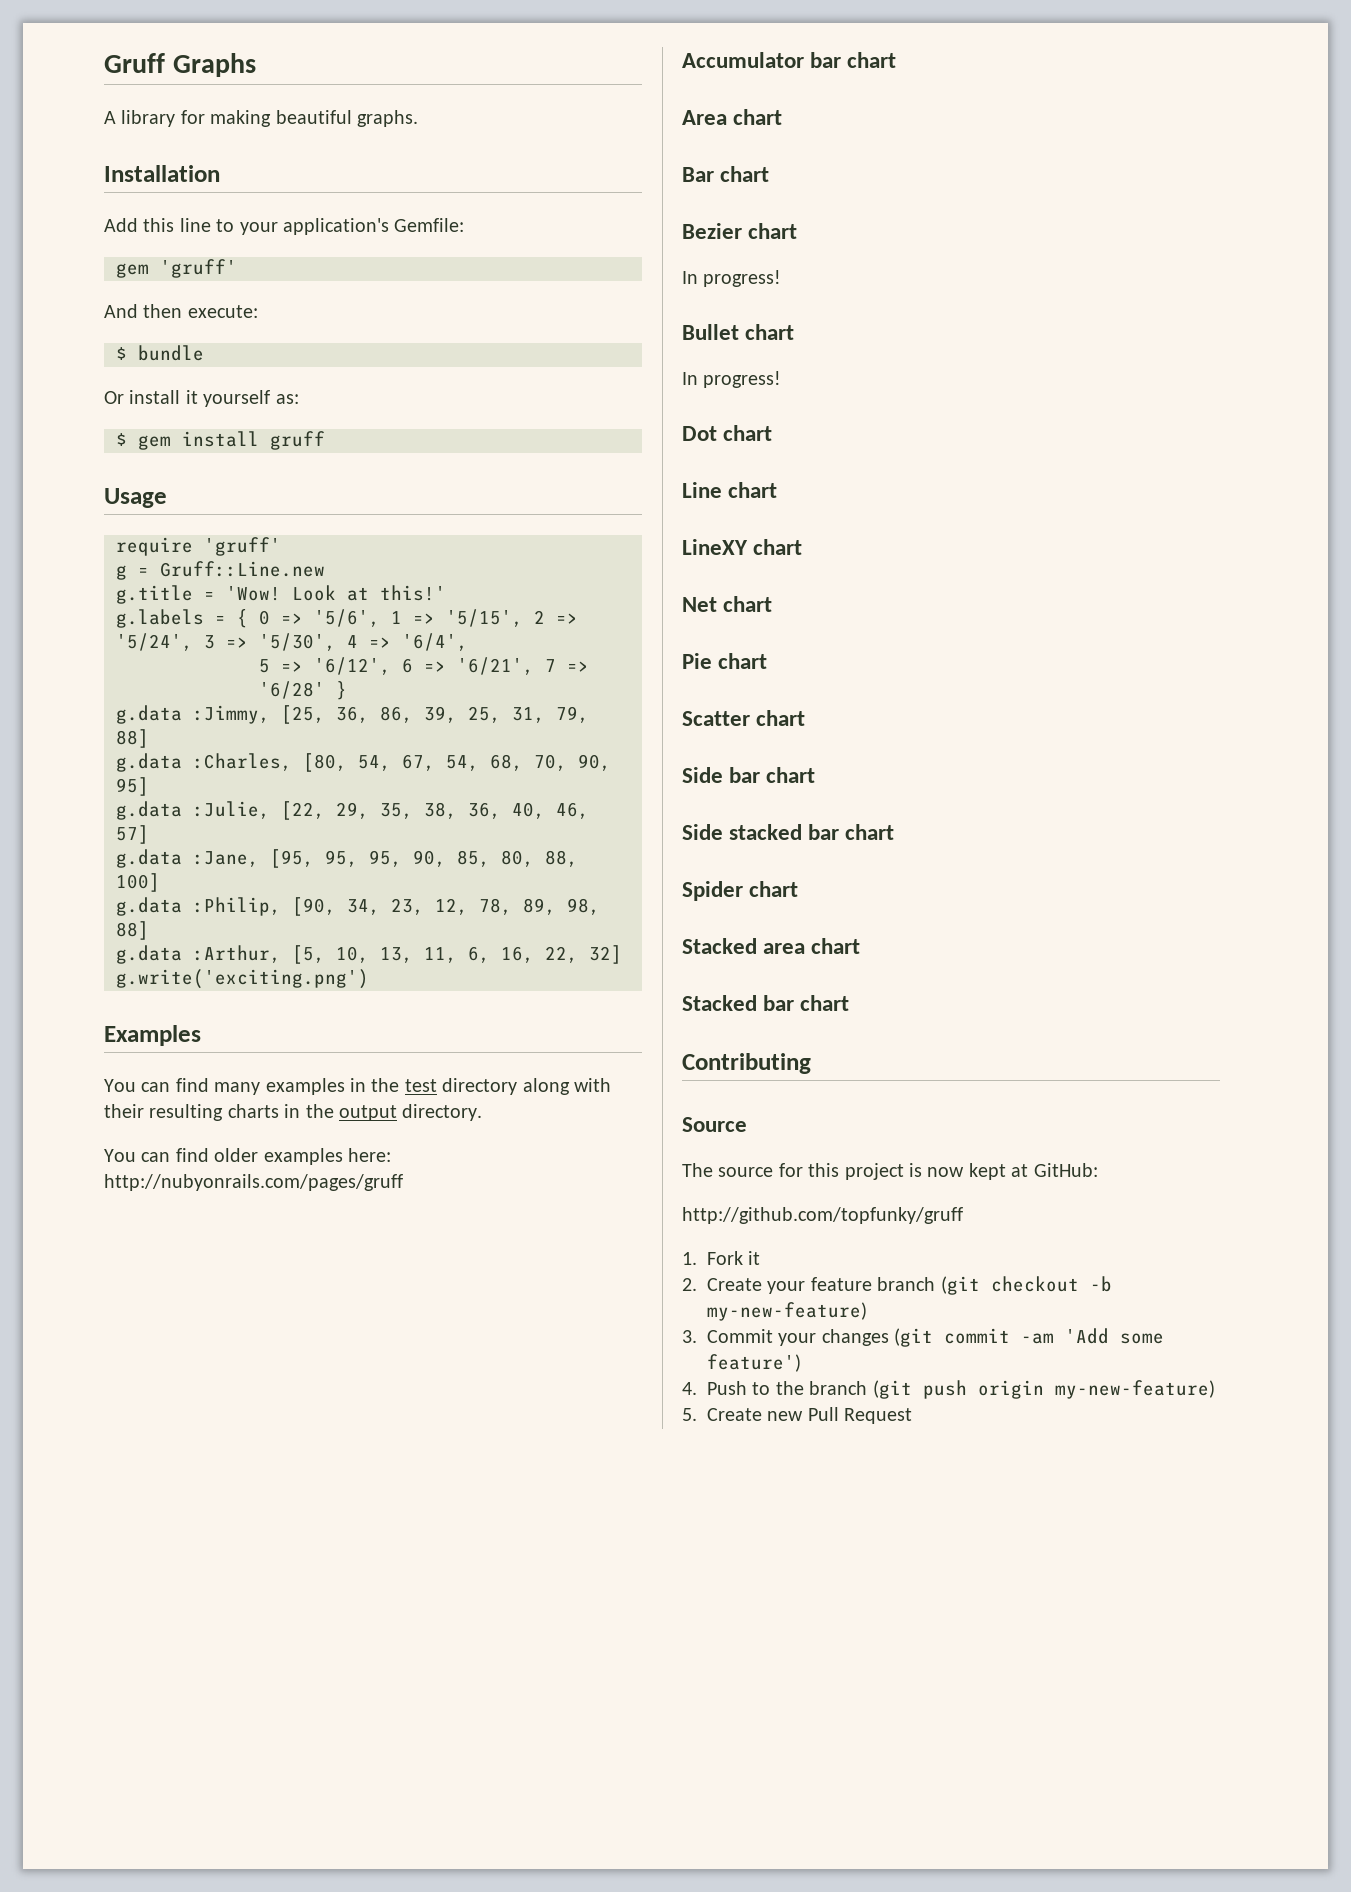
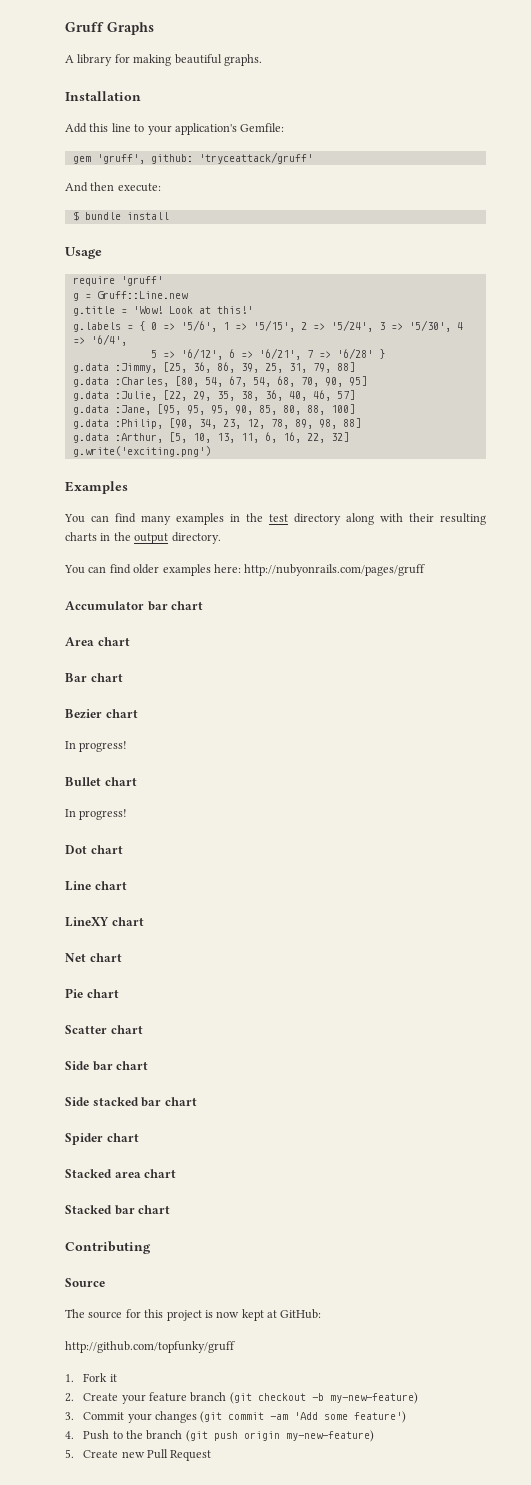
- gem 'gruff'
+ gem 'gruff', github: 'tryceattack/gruff'
- $ bundle
- Or install it yourself as:
- $ gem install gruff
+ $ bundle install

